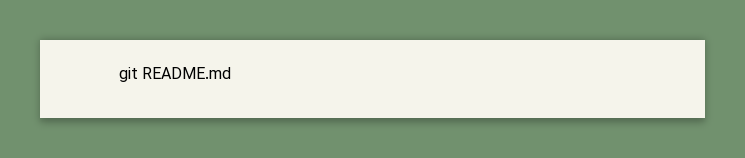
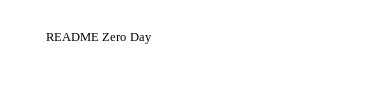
- git README.md
+ README Zero Day

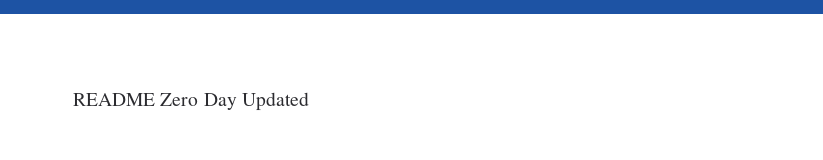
- README Zero Day
+ README Zero Day Updated

